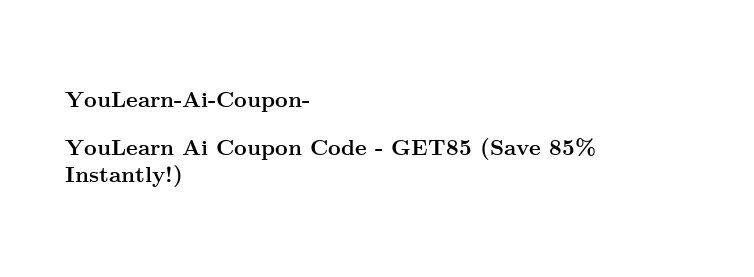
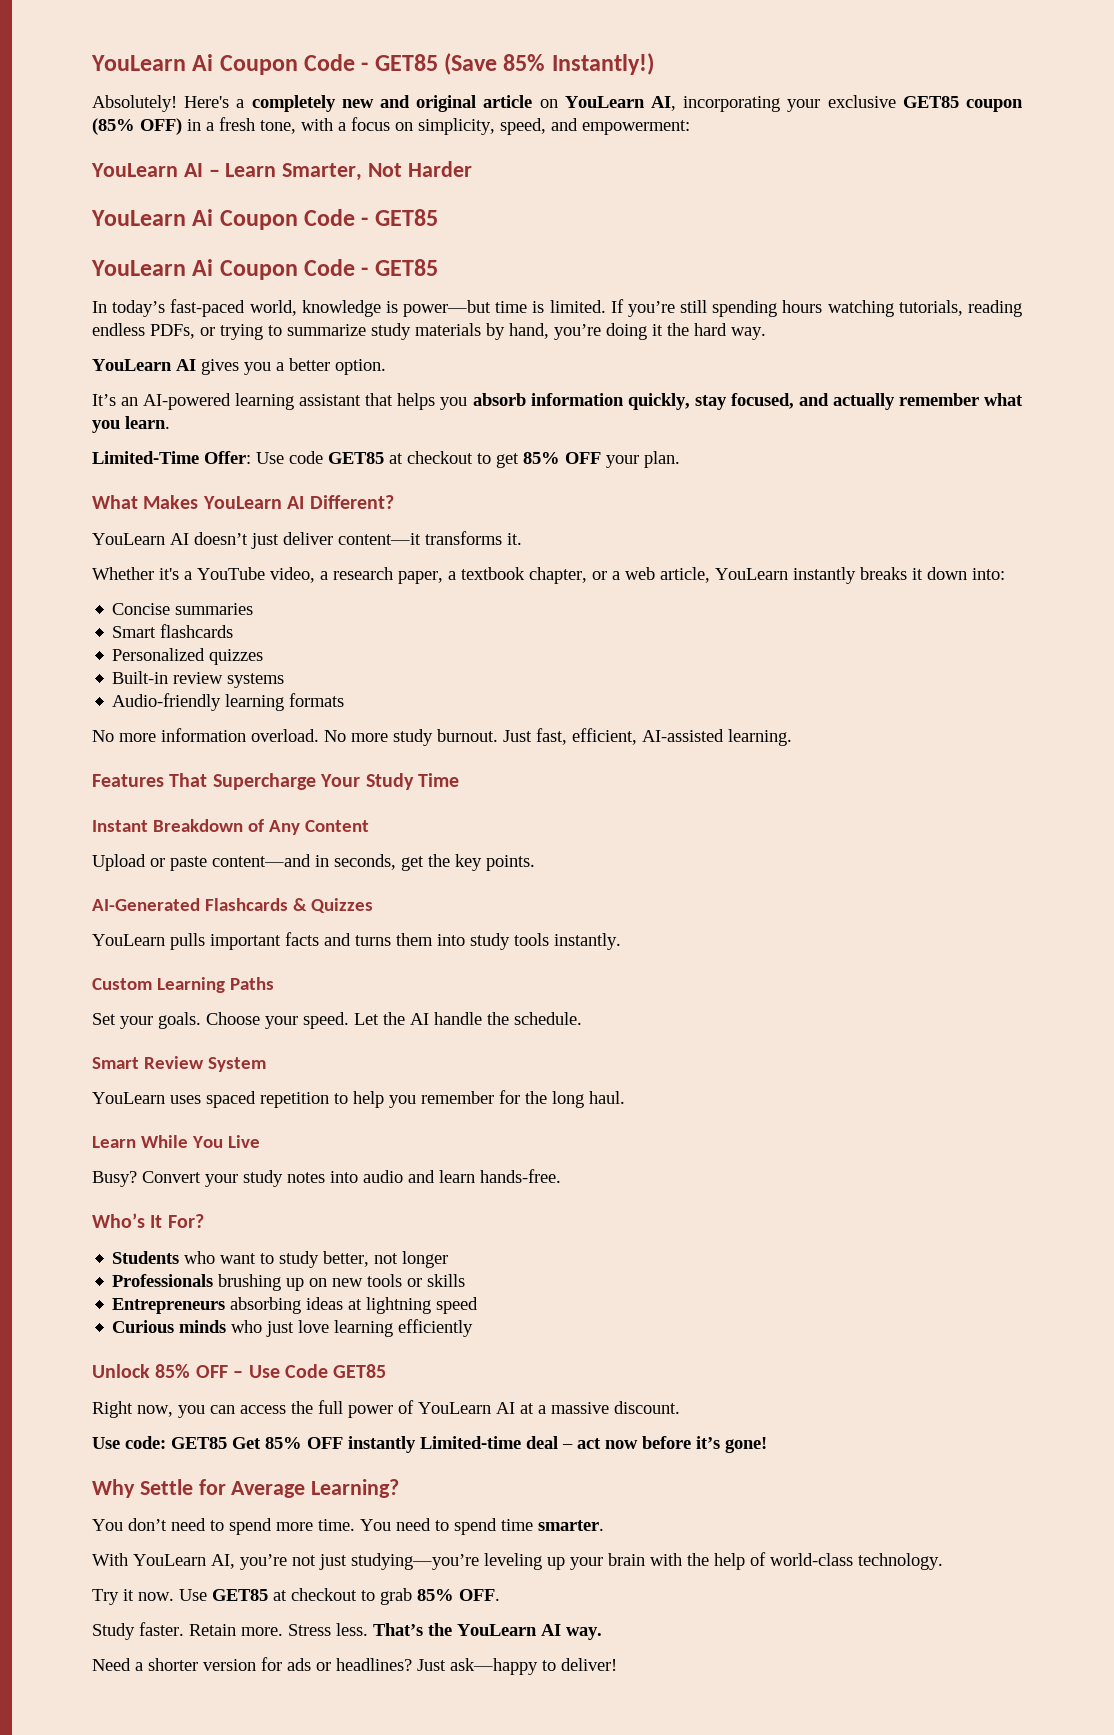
- YouLearn-Ai-Coupon-
+ Absolutely! Here's a completely new and original article on YouLearn AI, incorporating your exclusive GET85 coupon (85% OFF) in a fresh tone, with a focus on simplicity, speed, and empowerment:
+ YouLearn AI – Learn Smarter, Not Harder
+ YouLearn Ai Coupon Code - GET85
+ YouLearn Ai Coupon Code - GET85
+ In today’s fast-paced world, knowledge is power—but time is limited. If you’re still spending hours watching tutorials, reading endless PDFs, or trying to summarize study materials by hand, you’re doing it the hard way.
+ YouLearn AI gives you a better option.
+ It’s an AI-powered learning assistant that helps you absorb information quickly, stay focused, and actually remember what you learn.
+ Limited-Time Offer: Use code GET85 at checkout to get 85% OFF your plan.
+ What Makes YouLearn AI Different?
+ YouLearn AI doesn’t just deliver content—it transforms it.
+ Whether it's a YouTube video, a research paper, a textbook chapter, or a web article, YouLearn instantly breaks it down into:
+ Concise summaries
+ Smart flashcards
+ Personalized quizzes
+ Built-in review systems
+ Audio-friendly learning formats
+ No more information overload. No more study burnout. Just fast, efficient, AI-assisted learning.
+ Features That Supercharge Your Study Time
+ Instant Breakdown of Any Content
+ Upload or paste content—and in seconds, get the key points.
+ AI-Generated Flashcards & Quizzes
+ YouLearn pulls important facts and turns them into study tools instantly.
+ Custom Learning Paths
+ Set your goals. Choose your speed. Let the AI handle the schedule.
+ Smart Review System
+ YouLearn uses spaced repetition to help you remember for the long haul.
+ Learn While You Live
+ Busy? Convert your study notes into audio and learn hands-free.
+ Who’s It For?
+ Students who want to study better, not longer
+ Professionals brushing up on new tools or skills
+ Entrepreneurs absorbing ideas at lightning speed
+ Curious minds who just love learning efficiently
+ Unlock 85% OFF – Use Code GET85
+ Right now, you can access the full power of YouLearn AI at a massive discount.
+ Use code: GET85 Get 85% OFF instantly Limited-time deal – act now before it’s gone!
+ Why Settle for Average Learning?
+ You don’t need to spend more time. You need to spend time smarter.
+ With YouLearn AI, you’re not just studying—you’re leveling up your brain with the help of world-class technology.
+ Try it now. Use GET85 at checkout to grab 85% OFF.
+ Study faster. Retain more. Stress less. That’s the YouLearn AI way.
+ Need a shorter version for ads or headlines? Just ask—happy to deliver!

